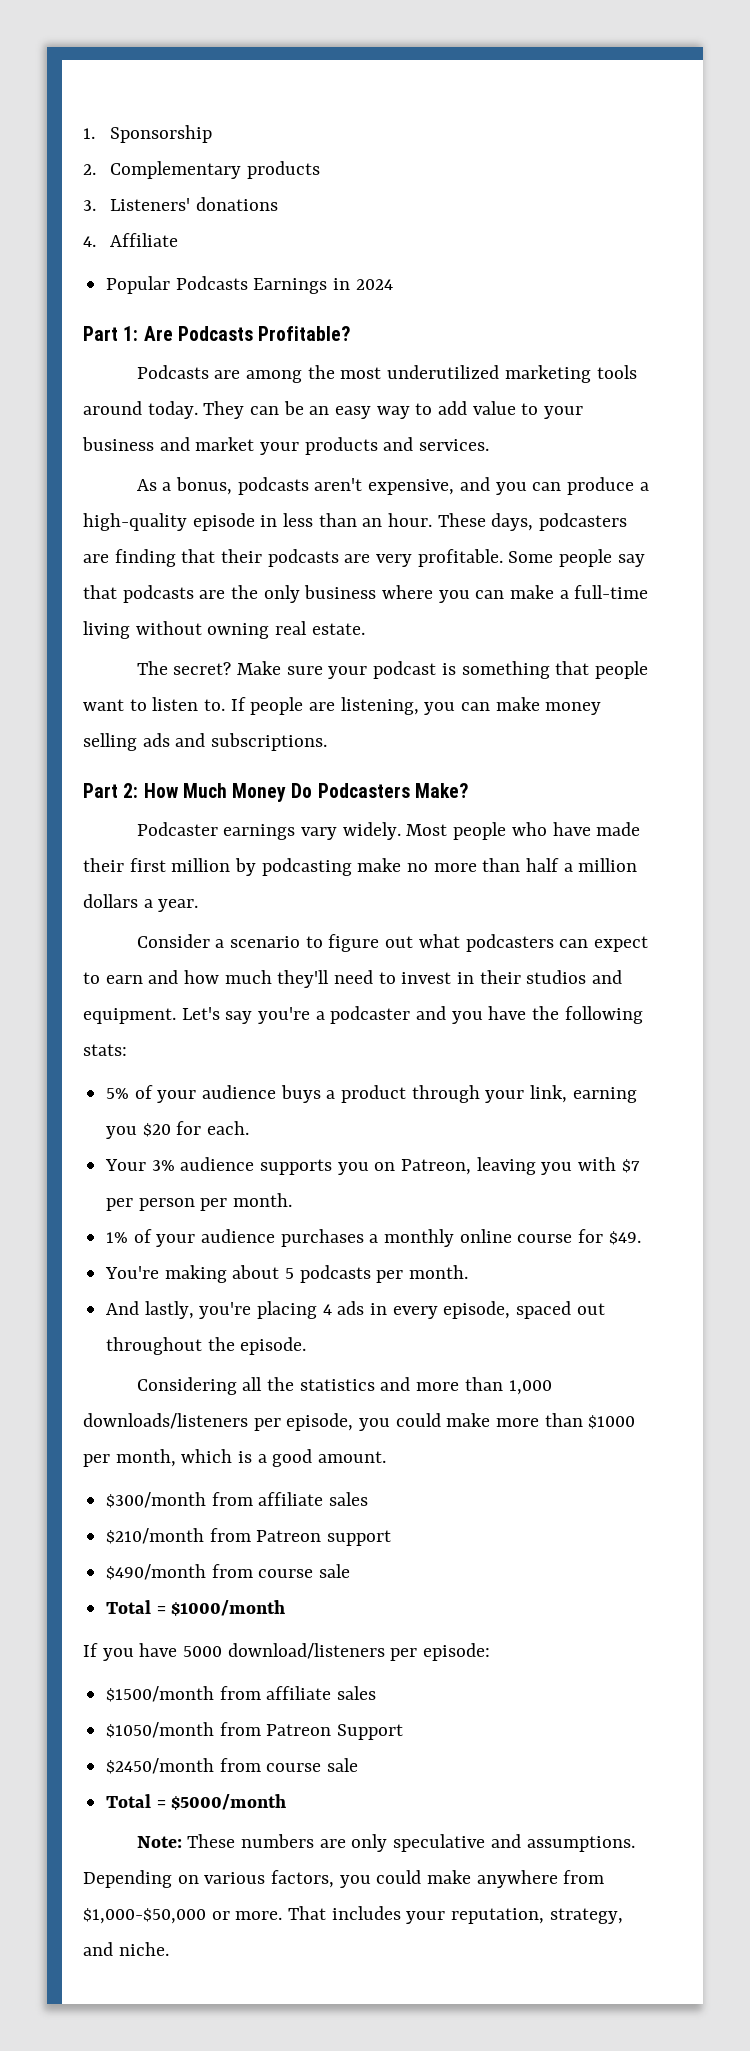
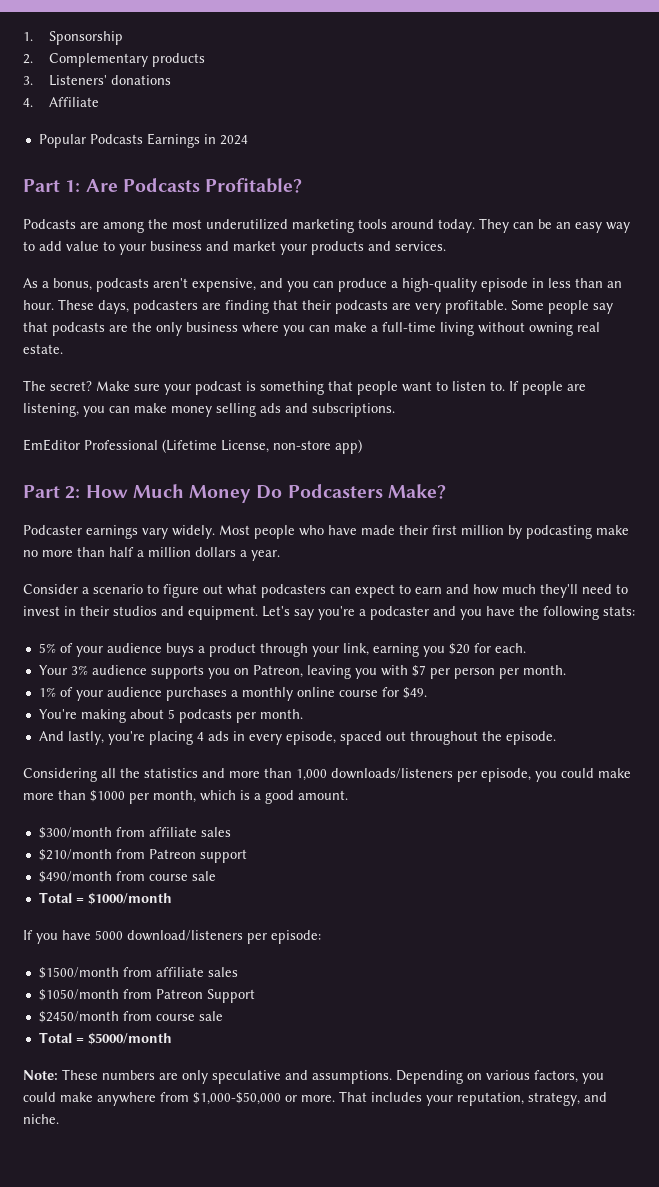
+ EmEditor Professional (Lifetime License, non-store app)

